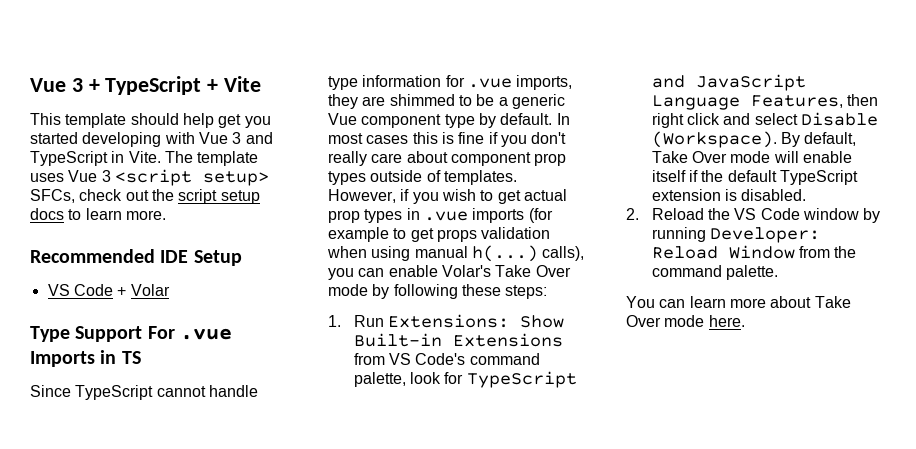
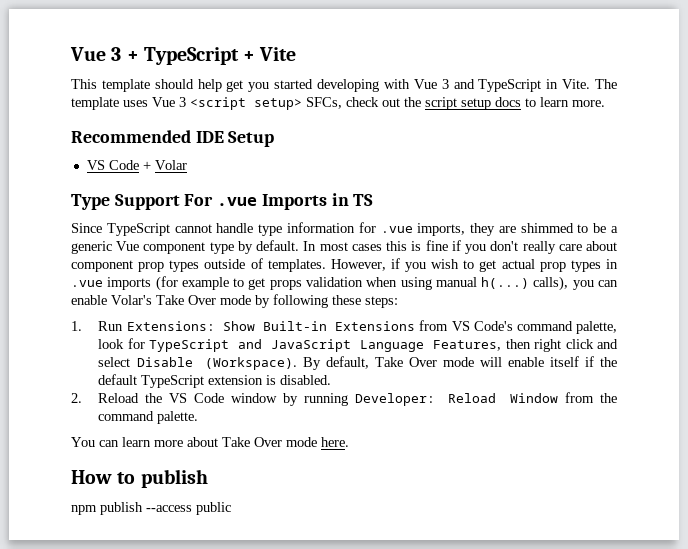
+ How to publish
+ npm publish --access public

